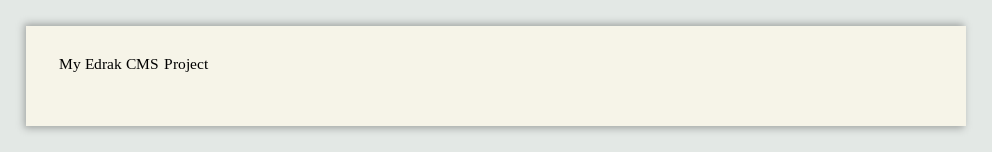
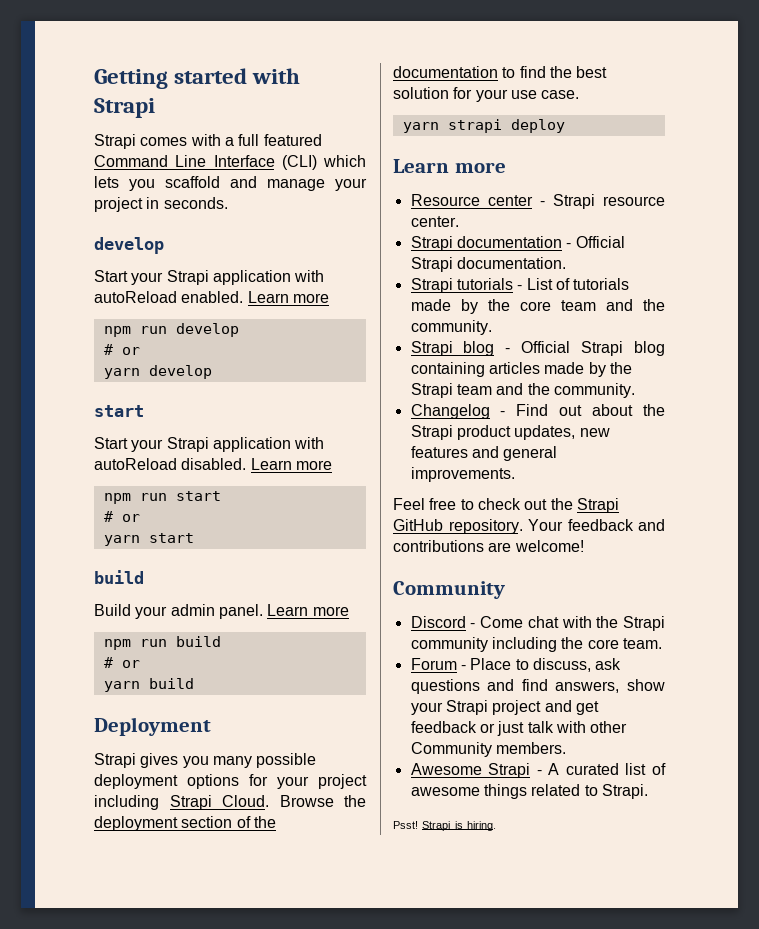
- My Edrak CMS Project
+ Getting started with Strapi
+ Strapi comes with a full featured Command Line Interface (CLI) which lets you scaffold and manage your project in seconds.
+ develop
+ Start your Strapi application with autoReload enabled. Learn more
+ npm run develop
+ # or
+ yarn develop
+ start
+ Start your Strapi application with autoReload disabled. Learn more
+ npm run start
+ # or
+ yarn start
+ build
+ Build your admin panel. Learn more
+ npm run build
+ # or
+ yarn build
+ Deployment
+ Strapi gives you many possible deployment options for your project including Strapi Cloud. Browse the deployment section of the documentation to find the best solution for your use case.
+ yarn strapi deploy
+ Learn more
+ Resource center - Strapi resource center.
+ Strapi documentation - Official Strapi documentation.
+ Strapi tutorials - List of tutorials made by the core team and the community.
+ Strapi blog - Official Strapi blog containing articles made by the Strapi team and the community.
+ Changelog - Find out about the Strapi product updates, new features and general improvements.
+ Feel free to check out the Strapi GitHub repository. Your feedback and contributions are welcome!
+ Community
+ Discord - Come chat with the Strapi community including the core team.
+ Forum - Place to discuss, ask questions and find answers, show your Strapi project and get feedback or just talk with other Community members.
+ Awesome Strapi - A curated list of awesome things related to Strapi.
+ Psst! Strapi is hiring.

